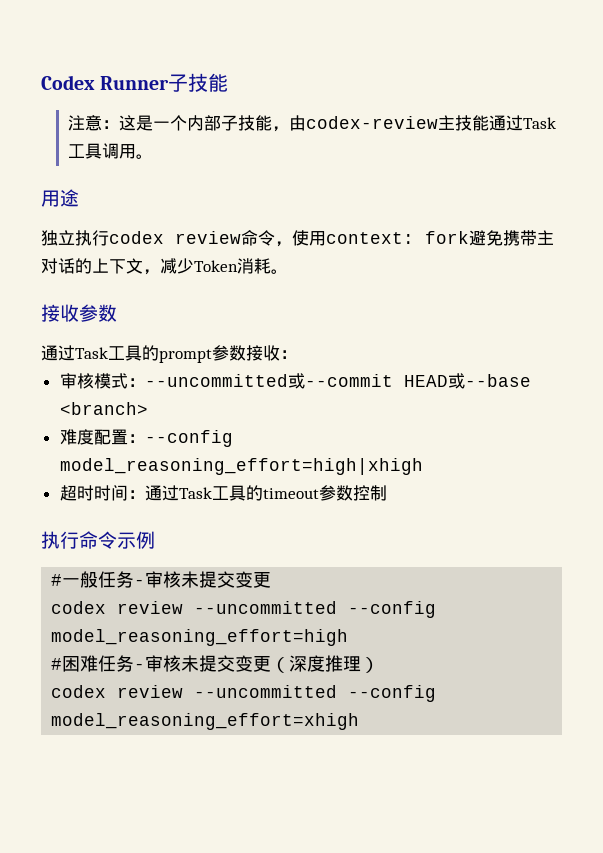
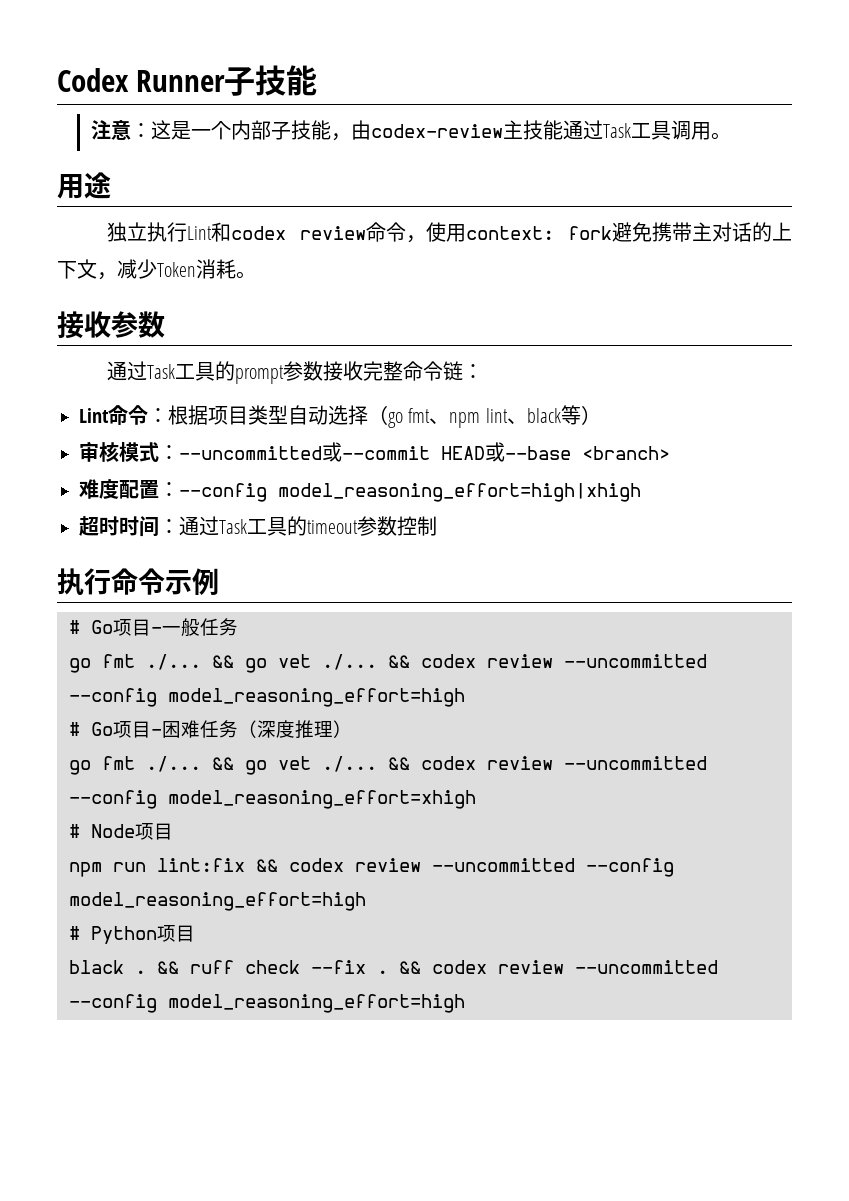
- 独立执行codex review命令，使用context: fork避免携带主对话的上下文，减少Token消耗。
+ 独立执行Lint和codex review命令，使用context: fork避免携带主对话的上下文，减少Token消耗。
- 通过Task工具的prompt参数接收：
+ 通过Task工具的prompt参数接收完整命令链：
+ Lint命令：根据项目类型自动选择（go fmt、npm lint、black等）
- #一般任务-审核未提交变更
- codex review --uncommitted --config model_reasoning_effort=high
- #困难任务-审核未提交变更（深度推理）
- codex review --uncommitted --config model_reasoning_effort=xhigh
+ # Go项目-一般任务
+ go fmt ./... && go vet ./... && codex review --uncommitted --config model_reasoning_effort=high
+ # Go项目-困难任务（深度推理）
+ go fmt ./... && go vet ./... && codex review --uncommitted --config model_reasoning_effort=xhigh
+ # Node项目
+ npm run lint:fix && codex review --uncommitted --config model_reasoning_effort=high
+ # Python项目
+ black . && ruff check --fix . && codex review --uncommitted --config model_reasoning_effort=high

